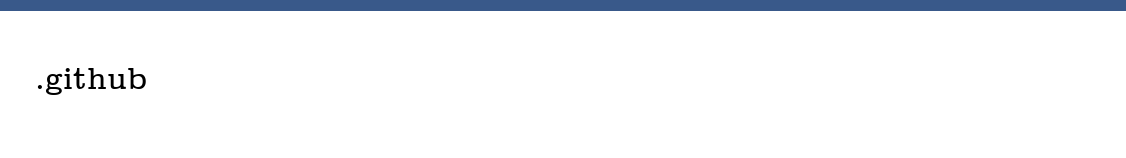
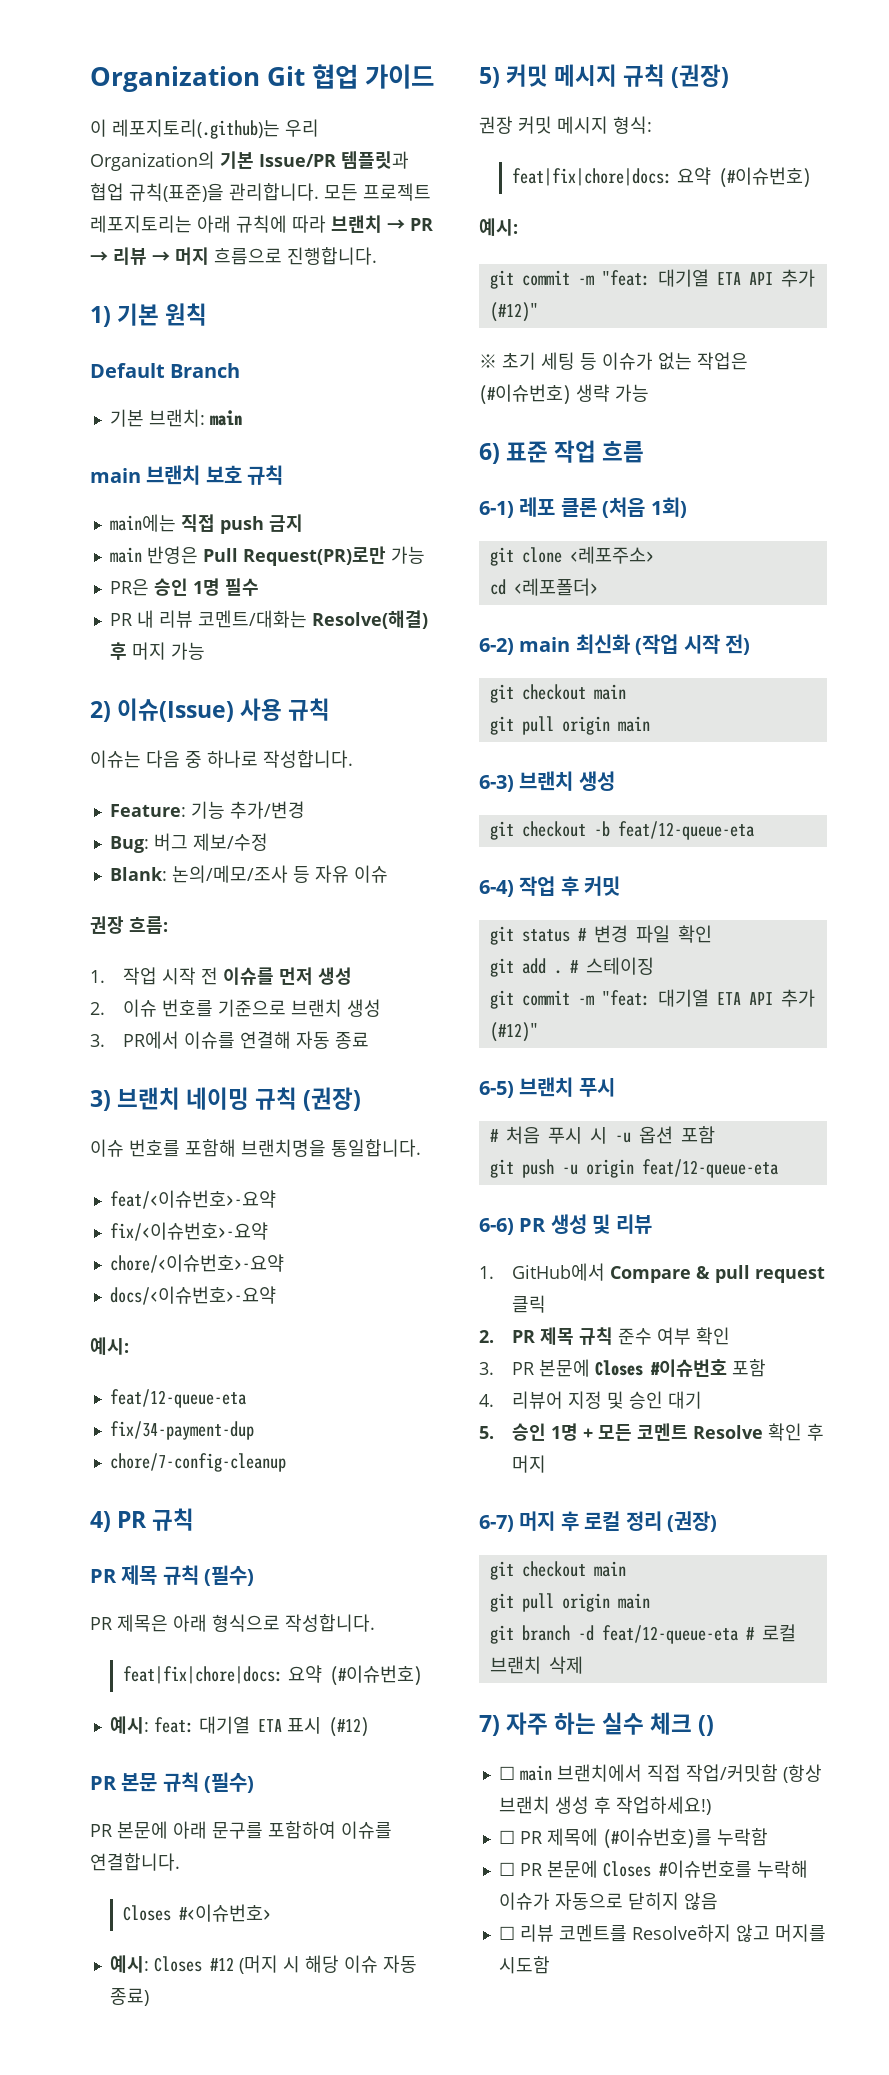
- .github
+ Organization Git 협업 가이드
+ 이 레포지토리(.github)는 우리 Organization의 기본 Issue/PR 템플릿과 협업 규칙(표준)을 관리합니다. 모든 프로젝트 레포지토리는 아래 규칙에 따라 브랜치 → PR → 리뷰 → 머지 흐름으로 진행합니다.
+ 1) 기본 원칙
+ Default Branch
+ 기본 브랜치: main
+ main 브랜치 보호 규칙
+ main에는 직접 push 금지
+ main 반영은 Pull Request(PR)로만 가능
+ PR은 승인 1명 필수
+ PR 내 리뷰 코멘트/대화는 Resolve(해결) 후 머지 가능
+ 2) 이슈(Issue) 사용 규칙
+ 이슈는 다음 중 하나로 작성합니다.
+ Feature: 기능 추가/변경
+ Bug: 버그 제보/수정
+ Blank: 논의/메모/조사 등 자유 이슈
+ 권장 흐름:
+ 1. 작업 시작 전 이슈를 먼저 생성
+ 2. 이슈 번호를 기준으로 브랜치 생성
+ 3. PR에서 이슈를 연결해 자동 종료
+ 3) 브랜치 네이밍 규칙 (권장)
+ 이슈 번호를 포함해 브랜치명을 통일합니다.
+ feat/<이슈번호>-요약
+ fix/<이슈번호>-요약
+ chore/<이슈번호>-요약
+ docs/<이슈번호>-요약
+ 예시:
+ feat/12-queue-eta
+ fix/34-payment-dup
+ chore/7-config-cleanup
+ 4) PR 규칙
+ PR 제목 규칙 (필수)
+ PR 제목은 아래 형식으로 작성합니다.
+ feat|fix|chore|docs: 요약 (#이슈번호)
+ 예시: feat: 대기열 ETA 표시 (#12)
+ PR 본문 규칙 (필수)
+ PR 본문에 아래 문구를 포함하여 이슈를 연결합니다.
+ Closes #<이슈번호>
+ 예시: Closes #12 (머지 시 해당 이슈 자동 종료)
+ 5) 커밋 메시지 규칙 (권장)
+ 권장 커밋 메시지 형식:
+ feat|fix|chore|docs: 요약 (#이슈번호)
+ 예시:
+ git commit -m "feat: 대기열 ETA API 추가 (#12)"
+ ※ 초기 세팅 등 이슈가 없는 작업은 (#이슈번호) 생략 가능
+ 6) 표준 작업 흐름
+ 6-1) 레포 클론 (처음 1회)
+ git clone <레포주소>
+ cd <레포폴더>
+ 6-2) main 최신화 (작업 시작 전)
+ git checkout main
+ git pull origin main
+ 6-3) 브랜치 생성
+ git checkout -b feat/12-queue-eta
+ 6-4) 작업 후 커밋
+ git status # 변경 파일 확인
+ git add . # 스테이징
+ git commit -m "feat: 대기열 ETA API 추가 (#12)"
+ 6-5) 브랜치 푸시
+ # 처음 푸시 시 -u 옵션 포함
+ git push -u origin feat/12-queue-eta
+ 6-6) PR 생성 및 리뷰
+ 1. GitHub에서 Compare & pull request 클릭
+ 2. PR 제목 규칙 준수 여부 확인
+ 3. PR 본문에 Closes #이슈번호 포함
+ 4. 리뷰어 지정 및 승인 대기
+ 5. 승인 1명 + 모든 코멘트 Resolve 확인 후 머지
+ 6-7) 머지 후 로컬 정리 (권장)
+ git checkout main
+ git pull origin main
+ git branch -d feat/12-queue-eta # 로컬 브랜치 삭제
+ 7) 자주 하는 실수 체크 ()
+ ☐ main 브랜치에서 직접 작업/커밋함 (항상 브랜치 생성 후 작업하세요!)
+ ☐ PR 제목에 (#이슈번호)를 누락함
+ ☐ PR 본문에 Closes #이슈번호를 누락해 이슈가 자동으로 닫히지 않음
+ ☐ 리뷰 코멘트를 Resolve하지 않고 머지를 시도함

